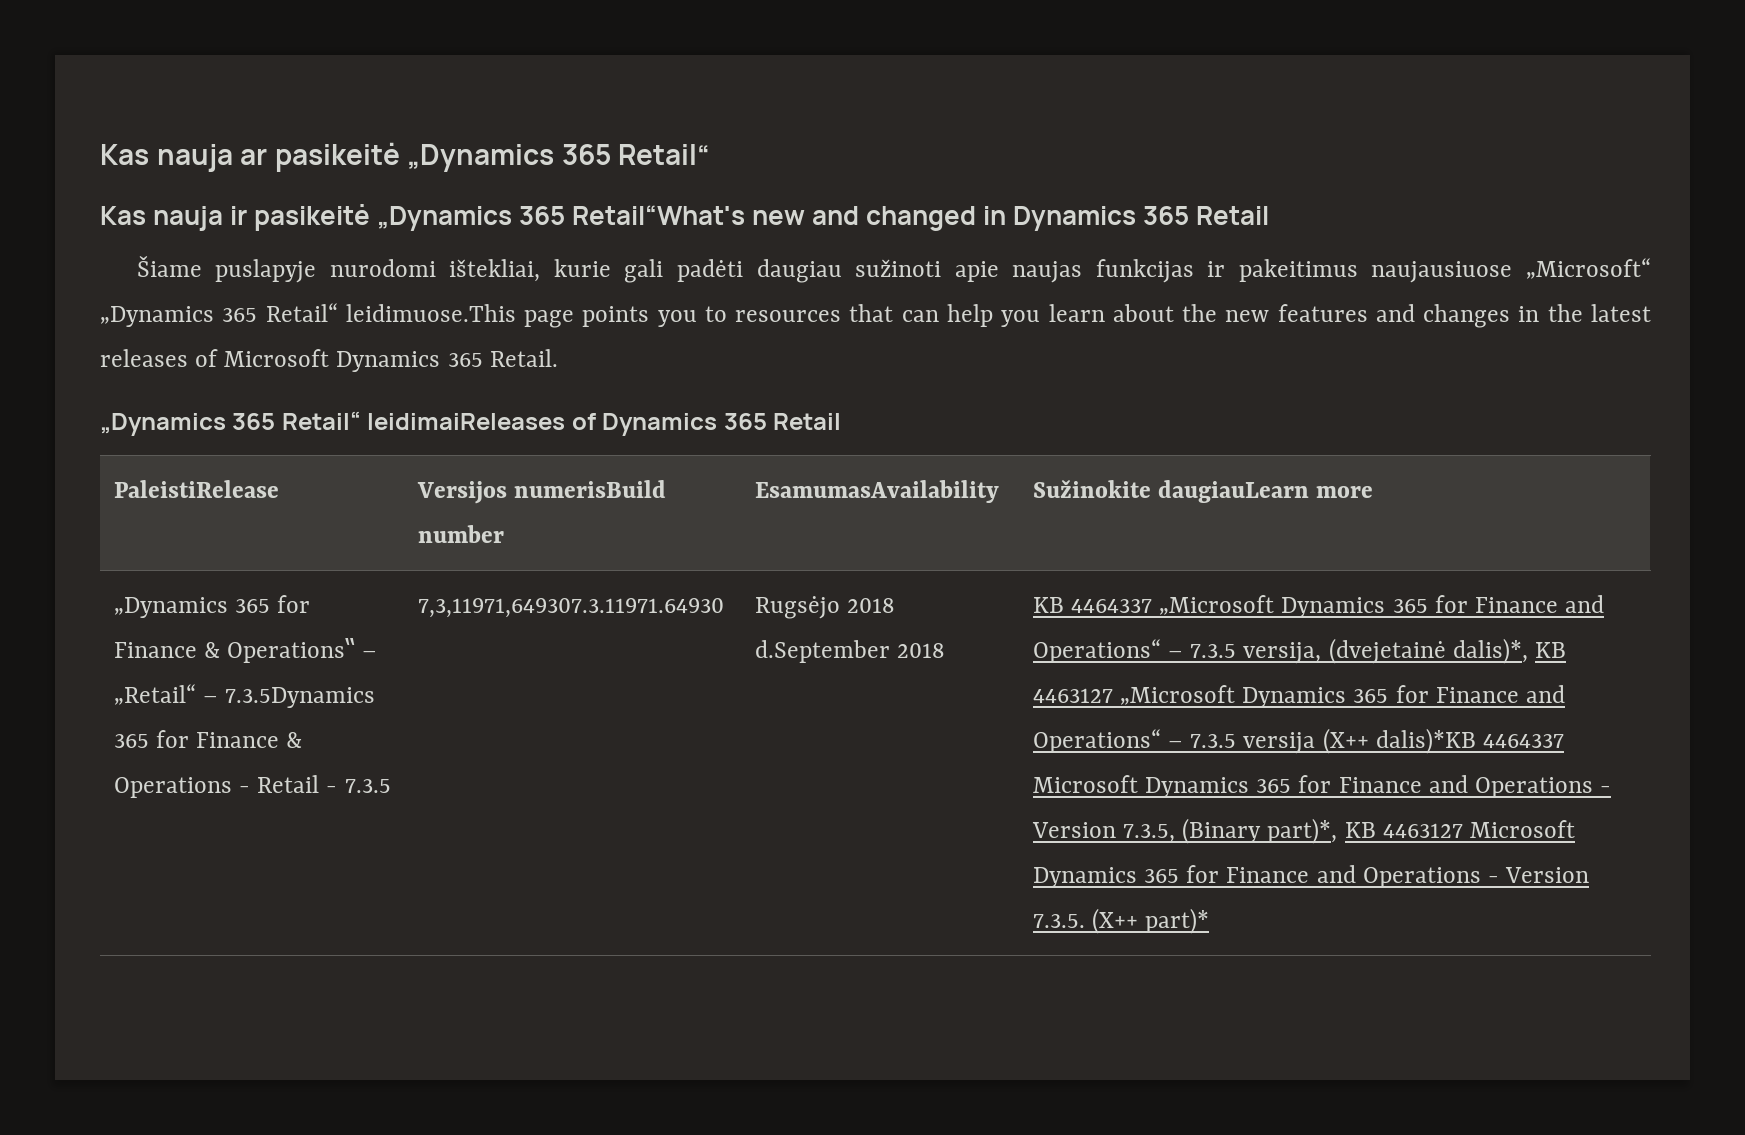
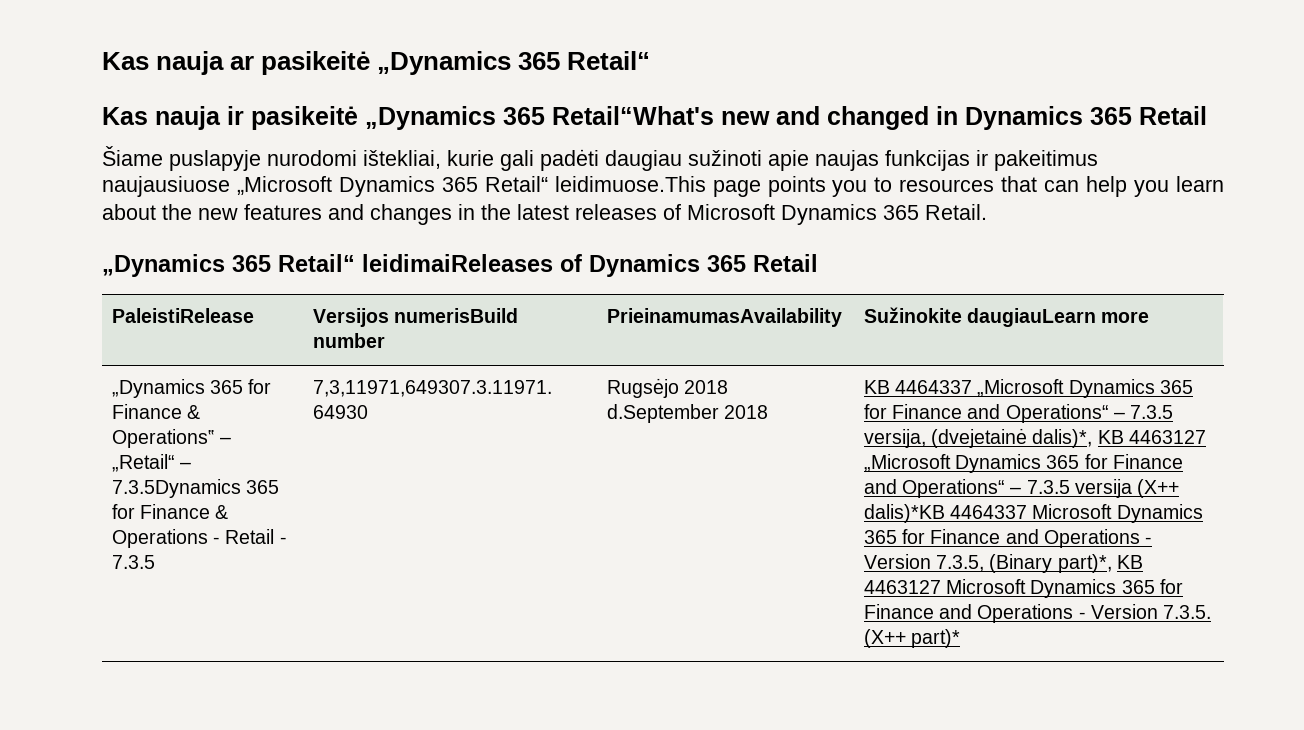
- Šiame puslapyje nurodomi ištekliai, kurie gali padėti daugiau sužinoti apie naujas funkcijas ir pakeitimus naujausiuose „Microsoft“ „Dynamics 365 Retail“ leidimuose.This page points you to resources that can help you learn about the new features and changes in the latest releases of Microsoft Dynamics 365 Retail.
+ Šiame puslapyje nurodomi ištekliai, kurie gali padėti daugiau sužinoti apie naujas funkcijas ir pakeitimus naujausiuose „Microsoft Dynamics 365 Retail“ leidimuose.This page points you to resources that can help you learn about the new features and changes in the latest releases of Microsoft Dynamics 365 Retail.
- PaleistiRelease | Versijos numerisBuild number | EsamumasAvailability | Sužinokite daugiauLearn more
+ PaleistiRelease | Versijos numerisBuild number | PrieinamumasAvailability | Sužinokite daugiauLearn more

